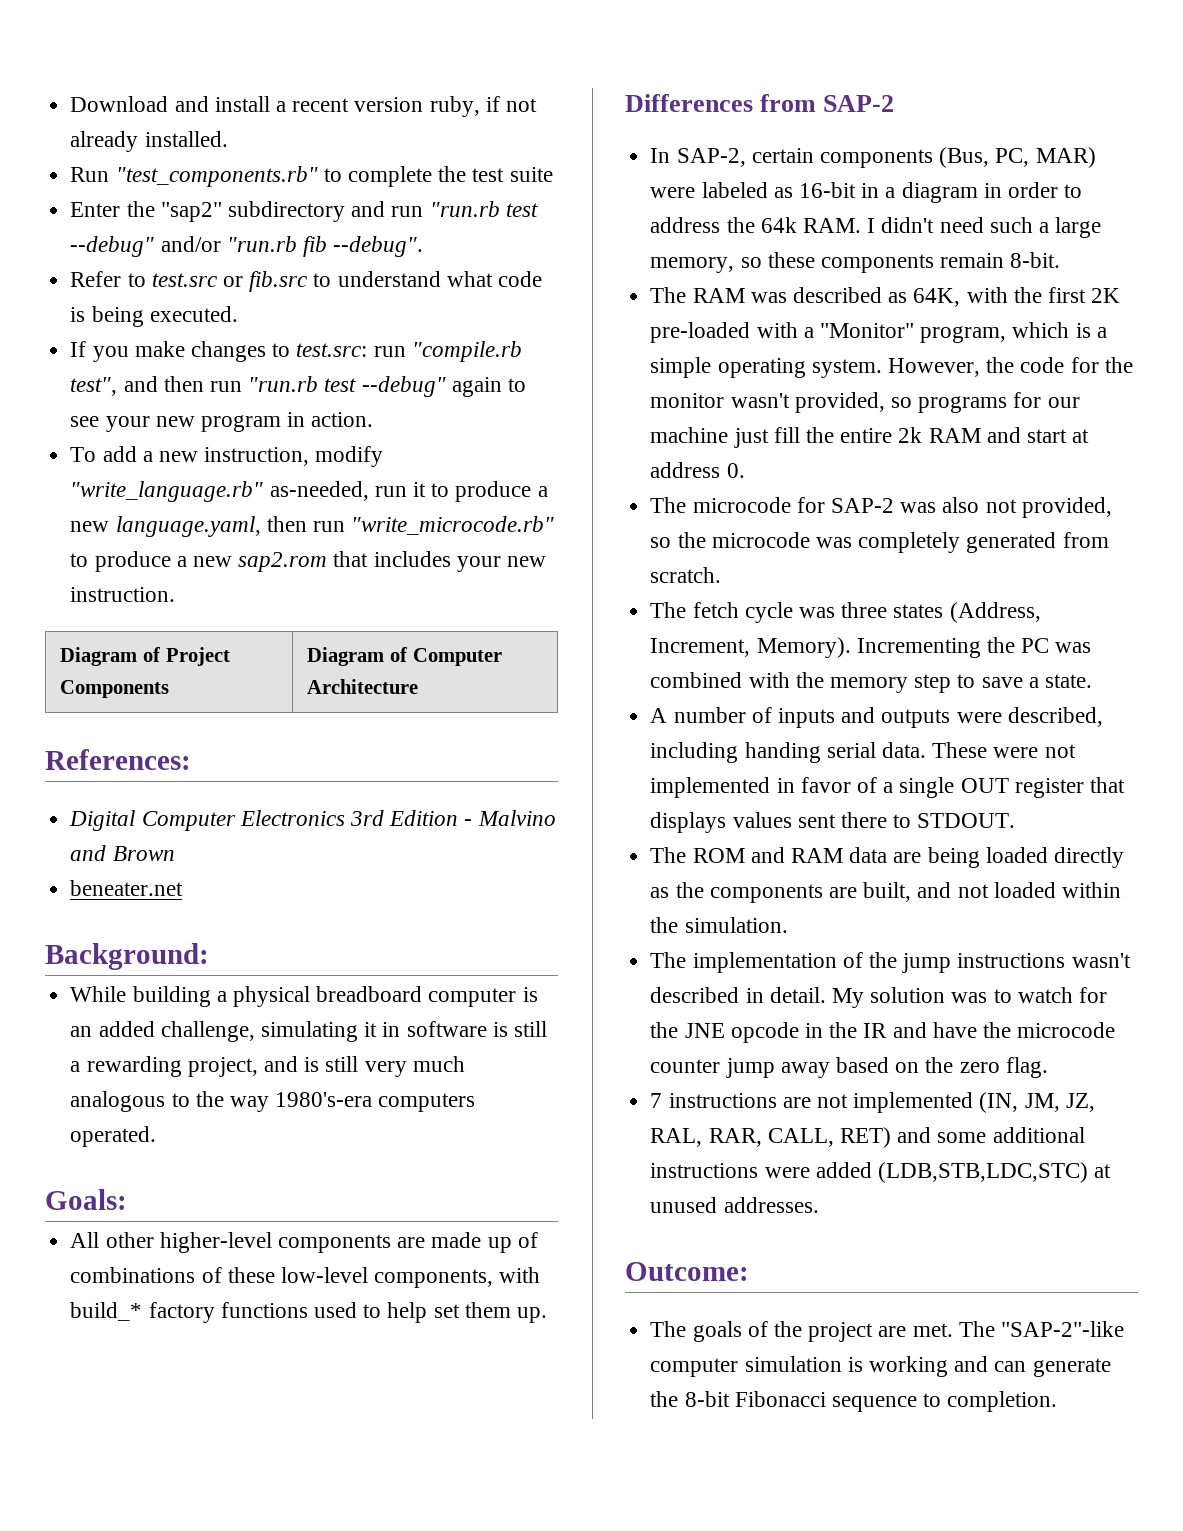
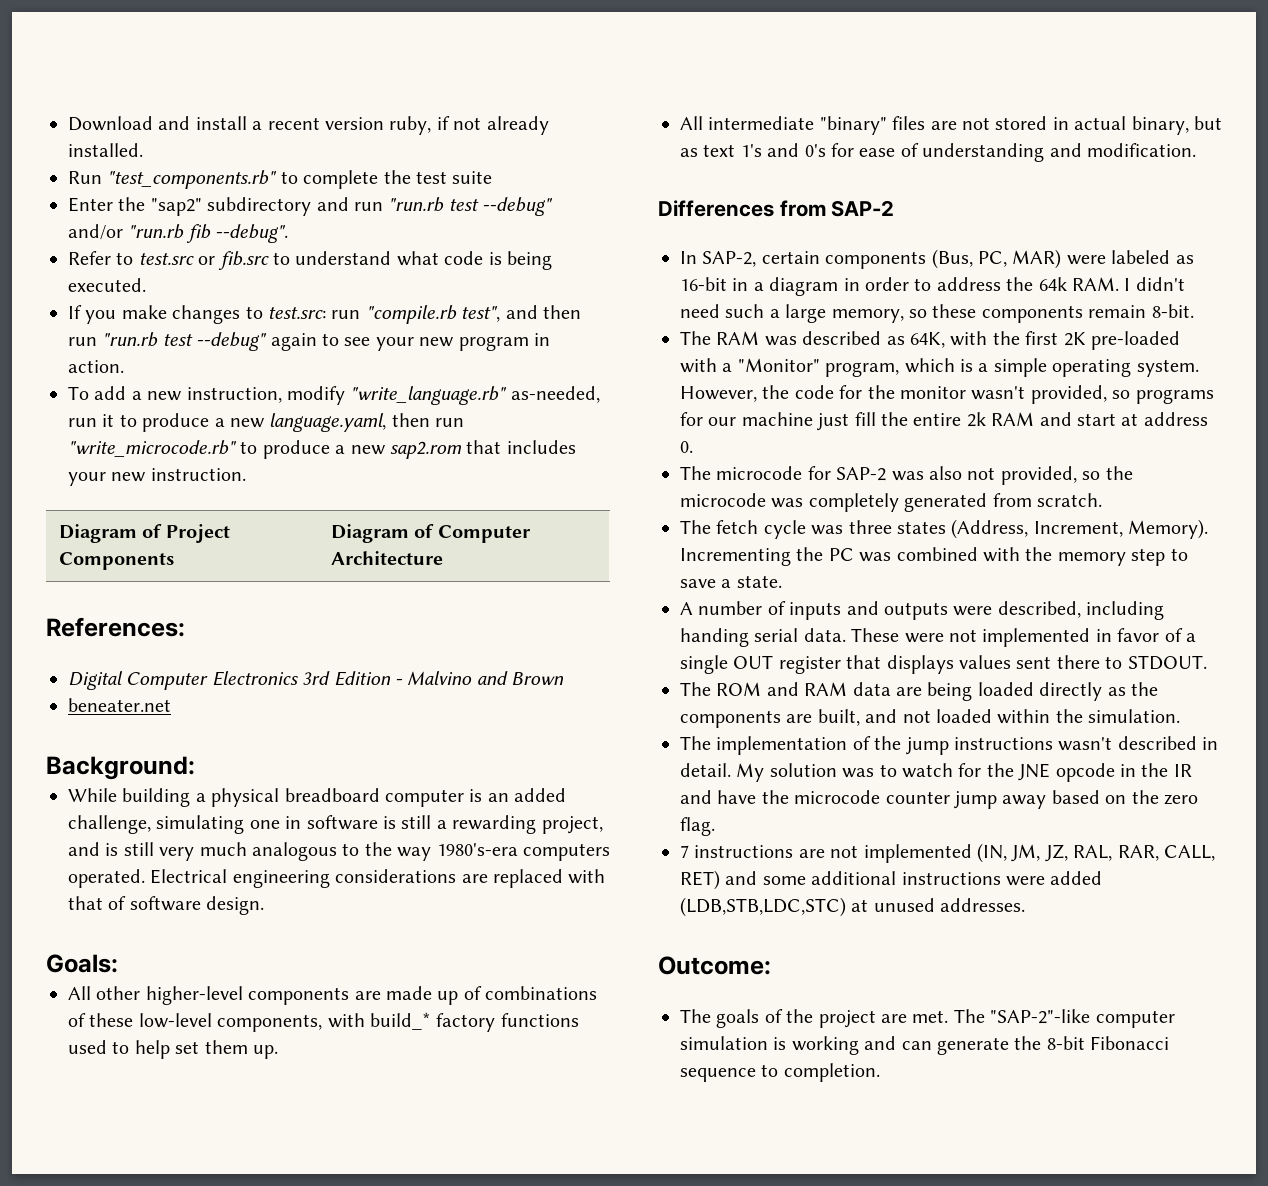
- While building a physical breadboard computer is an added challenge, simulating it in software is still a rewarding project, and is still very much analogous to the way 1980's-era computers operated.
+ While building a physical breadboard computer is an added challenge, simulating one in software is still a rewarding project, and is still very much analogous to the way 1980's-era computers operated. Electrical engineering considerations are replaced with that of software design.
+ All intermediate "binary" files are not stored in actual binary, but as text 1's and 0's for ease of understanding and modification.

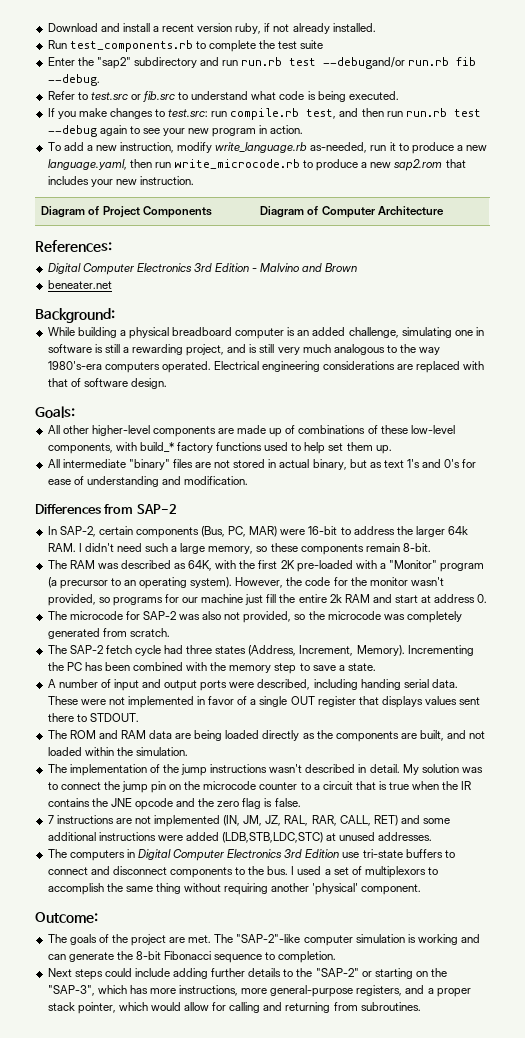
- Run "test_components.rb" to complete the test suite
+ Run test_components.rb to complete the test suite
- Enter the "sap2" subdirectory and run "run.rb test --debug" and/or "run.rb fib --debug".
+ Enter the "sap2" subdirectory and run run.rb test --debugand/or run.rb fib --debug.
- If you make changes to test.src: run "compile.rb test", and then run "run.rb test --debug" again to see your new program in action.
+ If you make changes to test.src: run compile.rb test, and then run run.rb test --debug again to see your new program in action.
- To add a new instruction, modify "write_language.rb" as-needed, run it to produce a new language.yaml, then run "write_microcode.rb" to produce a new sap2.rom that includes your new instruction.
+ To add a new instruction, modify write_language.rb as-needed, run it to produce a new language.yaml, then run write_microcode.rb to produce a new sap2.rom that includes your new instruction.
- In SAP-2, certain components (Bus, PC, MAR) were labeled as 16-bit in a diagram in order to address the 64k RAM. I didn't need such a large memory, so these components remain 8-bit.
+ In SAP-2, certain components (Bus, PC, MAR) were 16-bit to address the larger 64k RAM. I didn't need such a large memory, so these components remain 8-bit.
- The RAM was described as 64K, with the first 2K pre-loaded with a "Monitor" program, which is a simple operating system.
+ The RAM was described as 64K, with the first 2K pre-loaded with a "Monitor" program (a precursor to an operating system).
- The fetch cycle was three states (Address, Increment, Memory).
+ The SAP-2 fetch cycle had three states (Address, Increment, Memory).
- Incrementing the PC was combined with the memory step to save a state.
+ Incrementing the PC has been combined with the memory step to save a state.
- A number of inputs and outputs were described, including handing serial data.
+ A number of input and output ports were described, including handing serial data.
- My solution was to watch for the JNE opcode in the IR and have the microcode counter jump away based on the zero flag.
+ My solution was to connect the jump pin on the microcode counter to a circuit that is true when the IR contains the JNE opcode and the zero flag is false.
+ The computers in Digital Computer Electronics 3rd Edition use tri-state buffers to connect and disconnect components to the bus. I used a set of multiplexors to accomplish the same thing without requiring another 'physical' component.
+ Next steps could include adding further details to the "SAP-2" or starting on the "SAP-3", which has more instructions, more general-purpose registers, and a proper stack pointer, which would allow for calling and returning from subroutines.

